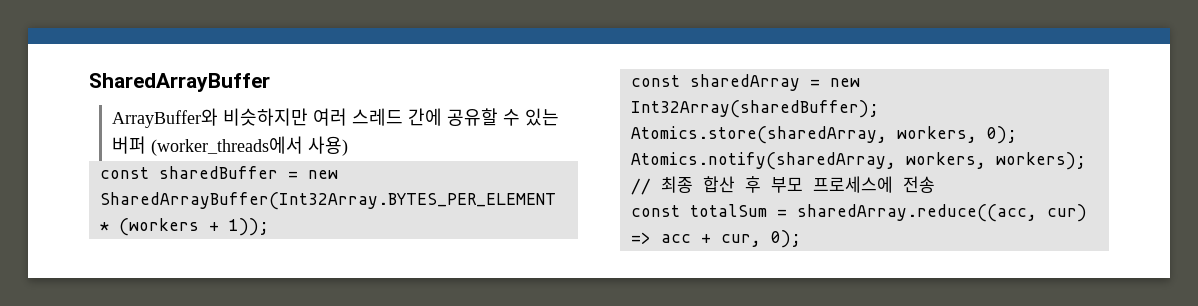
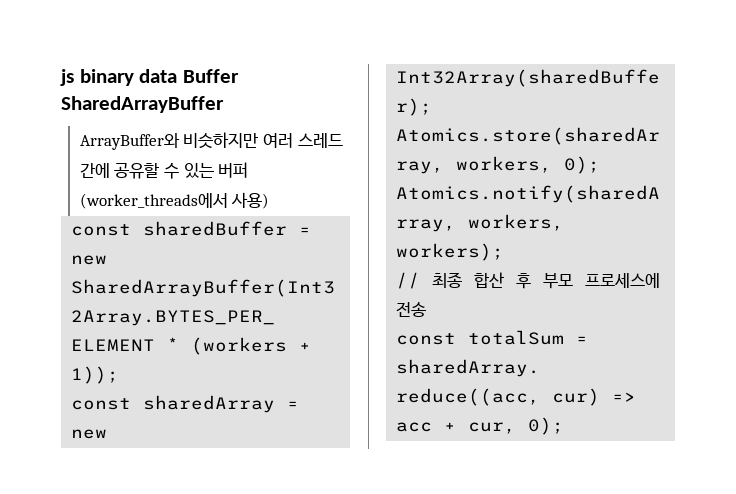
- SharedArrayBuffer
+ js binary data Buffer SharedArrayBuffer

